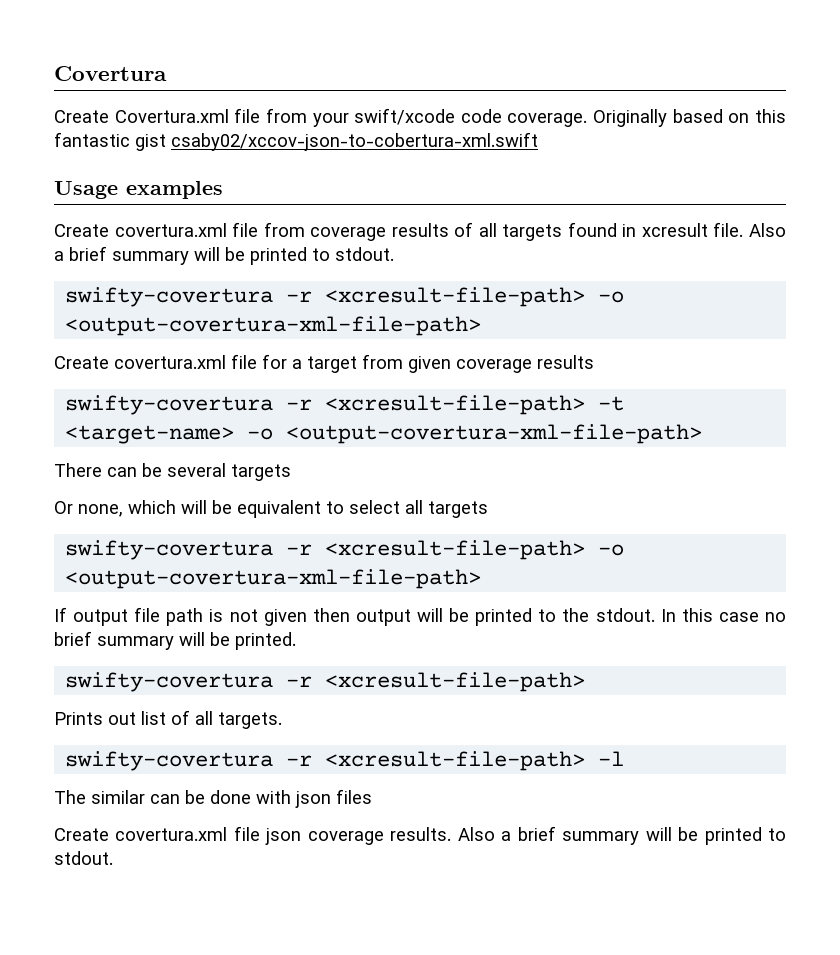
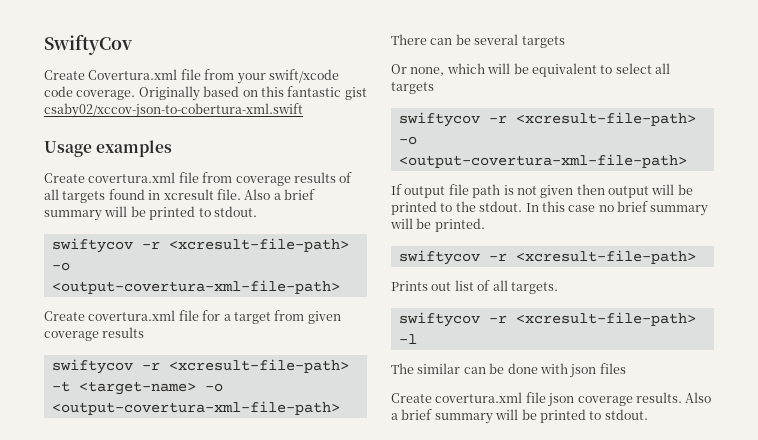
- Covertura
+ SwiftyCov
  Create covertura.xml file from coverage results of all targets found in xcresult file. Also a brief summary will be printed to stdout.
- swifty-covertura -r <xcresult-file-path> -o <output-covertura-xml-file-path>
+ swiftycov -r <xcresult-file-path> -o <output-covertura-xml-file-path>
- swifty-covertura -r <xcresult-file-path> -t <target-name> -o <output-covertura-xml-file-path>
+ swiftycov -r <xcresult-file-path> -t <target-name> -o <output-covertura-xml-file-path>
  Or none, which will be equivalent to select all targets
- swifty-covertura -r <xcresult-file-path> -o <output-covertura-xml-file-path>
+ swiftycov -r <xcresult-file-path> -o <output-covertura-xml-file-path>
  In this case no brief summary will be printed.
- swifty-covertura -r <xcresult-file-path>
+ swiftycov -r <xcresult-file-path>
- swifty-covertura -r <xcresult-file-path> -l
+ swiftycov -r <xcresult-file-path> -l

